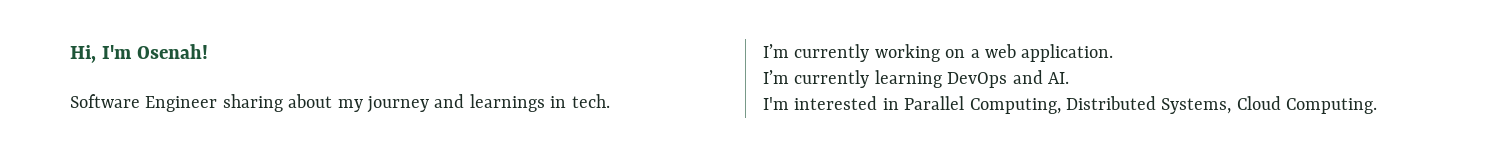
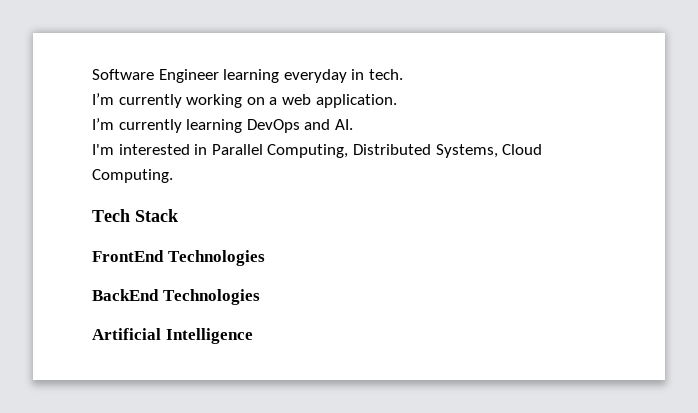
- Hi, I'm Osenah!
- Software Engineer sharing about my journey and learnings in tech.
+ Software Engineer learning everyday in tech.
+ Tech Stack
+ FrontEnd Technologies
+ BackEnd Technologies
+ Artificial Intelligence

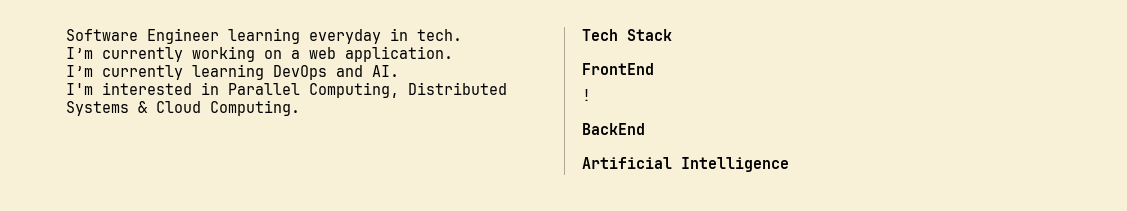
- I'm interested in Parallel Computing, Distributed Systems, Cloud Computing.
+ I'm interested in Parallel Computing, Distributed Systems & Cloud Computing.
- FrontEnd Technologies
+ FrontEnd
+ !
- BackEnd Technologies
+ BackEnd

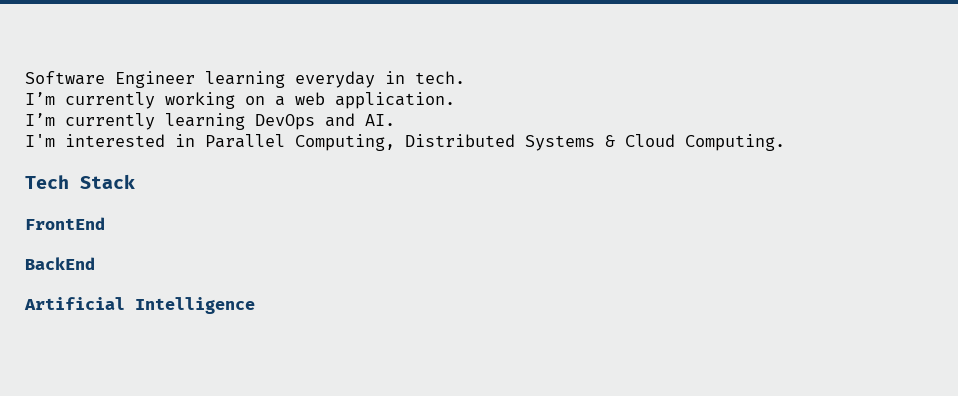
- !

